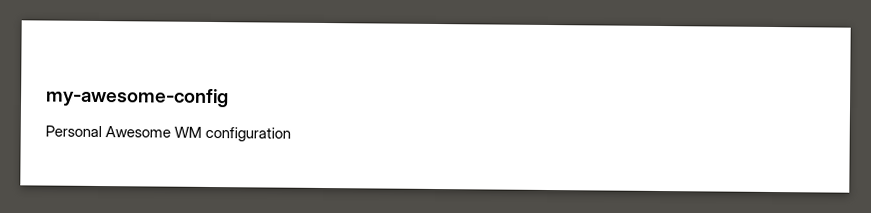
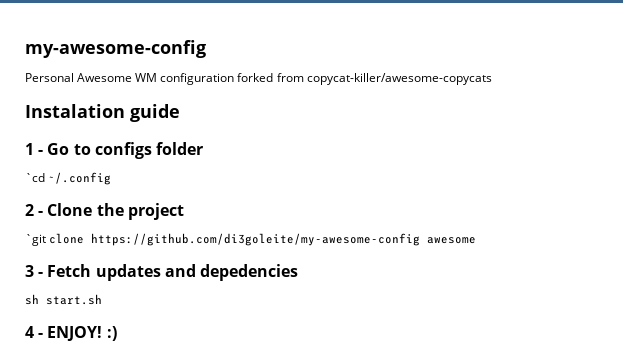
- Personal Awesome WM configuration
+ Personal Awesome WM configuration forked from copycat-killer/awesome-copycats
+ Instalation guide
+ 1 - Go to configs folder
+ `cd ~/.config
+ 2 - Clone the project
+ `git clone https://github.com/di3goleite/my-awesome-config awesome
+ 3 - Fetch updates and depedencies
+ sh start.sh
+ 4 - ENJOY! :)

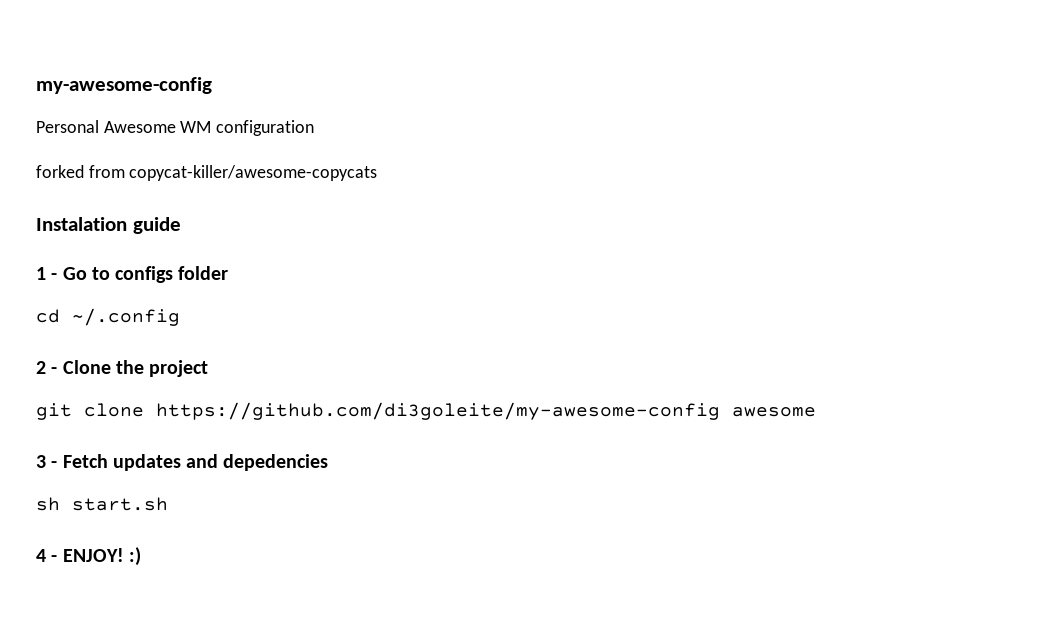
- Personal Awesome WM configuration forked from copycat-killer/awesome-copycats
+ Personal Awesome WM configuration
+ forked from copycat-killer/awesome-copycats
- `cd ~/.config
+ cd ~/.config
- `git clone https://github.com/di3goleite/my-awesome-config awesome
+ git clone https://github.com/di3goleite/my-awesome-config awesome

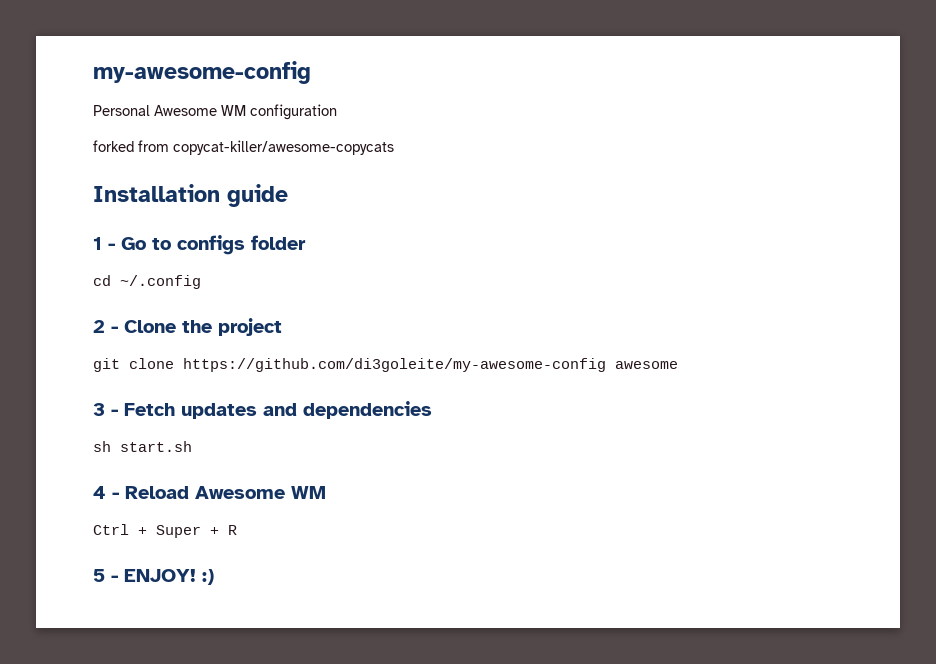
- Instalation guide
+ Installation guide
- 3 - Fetch updates and depedencies
+ 3 - Fetch updates and dependencies
- 4 - ENJOY! :)
+ 4 - Reload Awesome WM
+ Ctrl + Super + R
+ 5 - ENJOY! :)

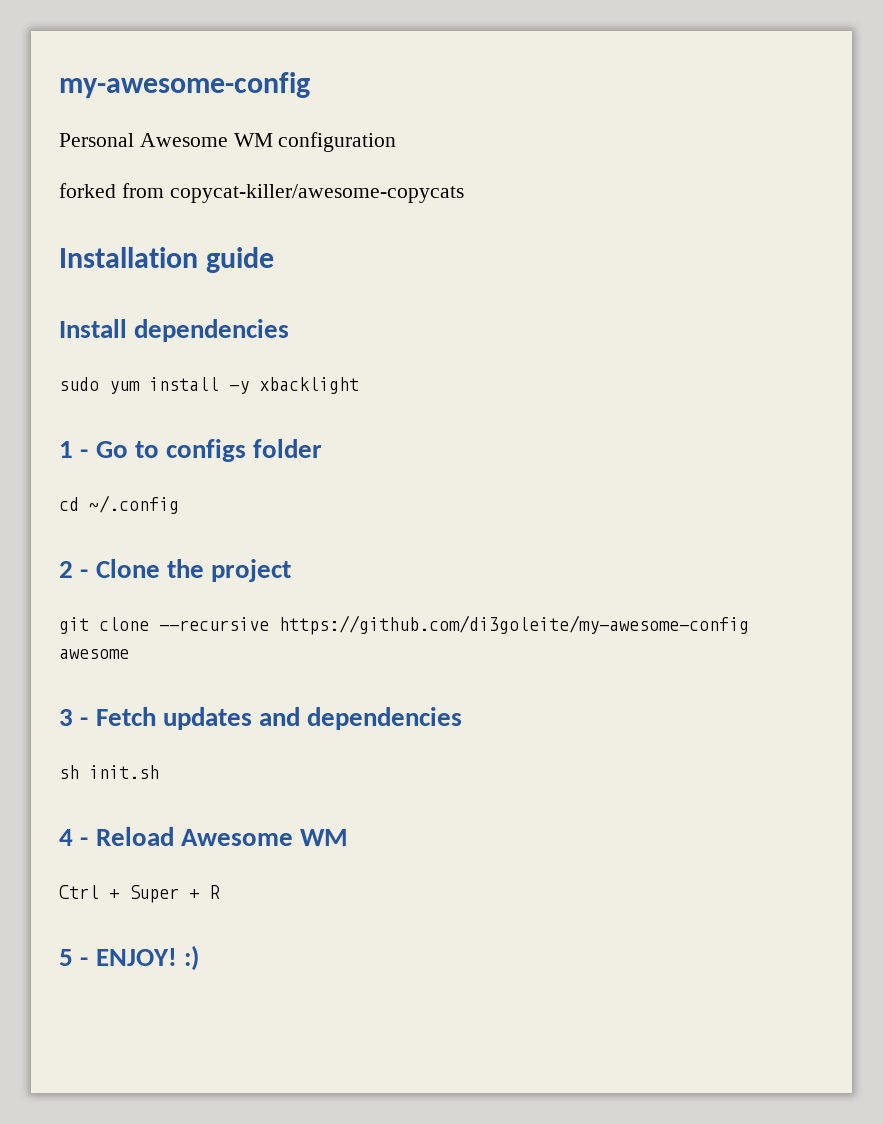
+ Install dependencies
+ sudo yum install -y xbacklight
- git clone https://github.com/di3goleite/my-awesome-config awesome
+ git clone --recursive https://github.com/di3goleite/my-awesome-config awesome
- sh start.sh
+ sh init.sh

